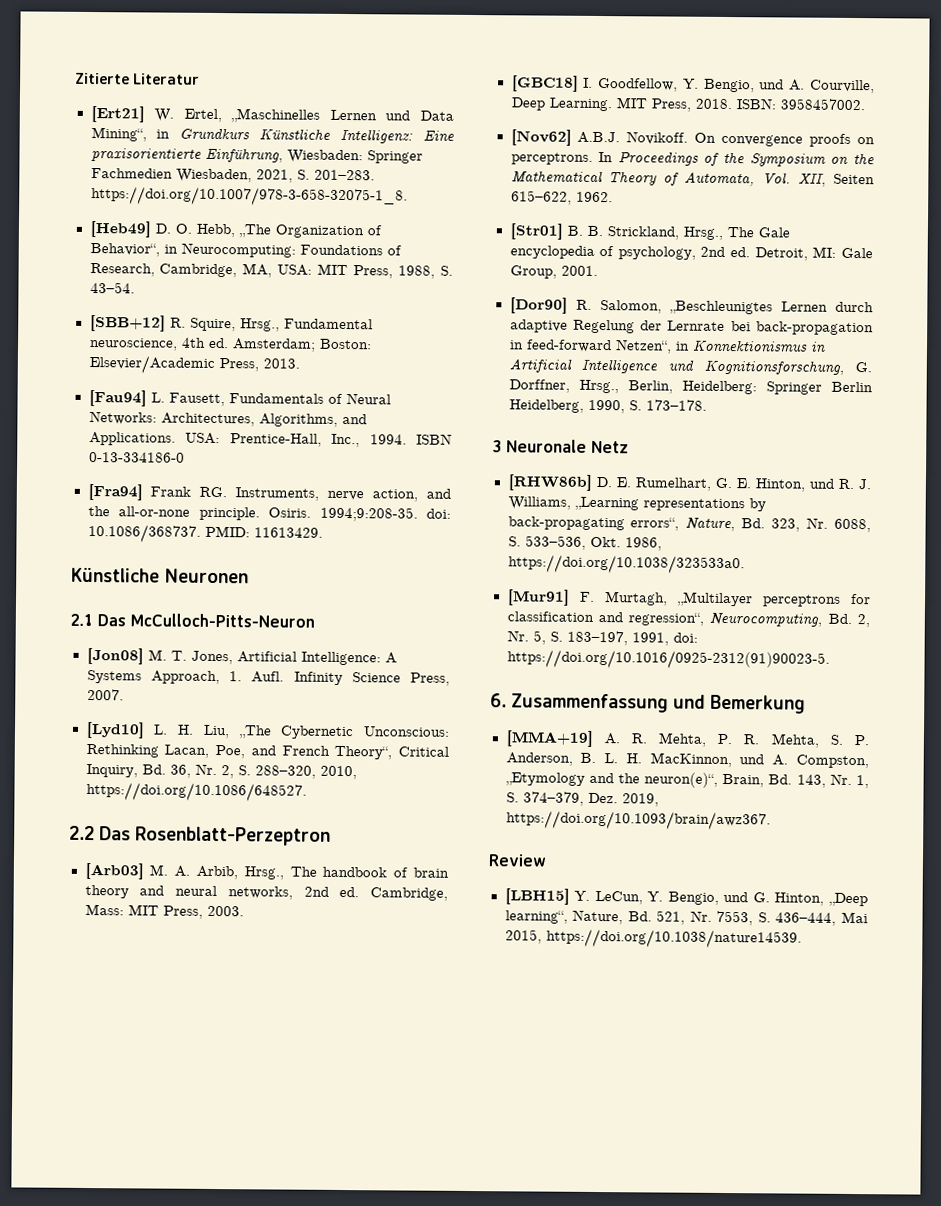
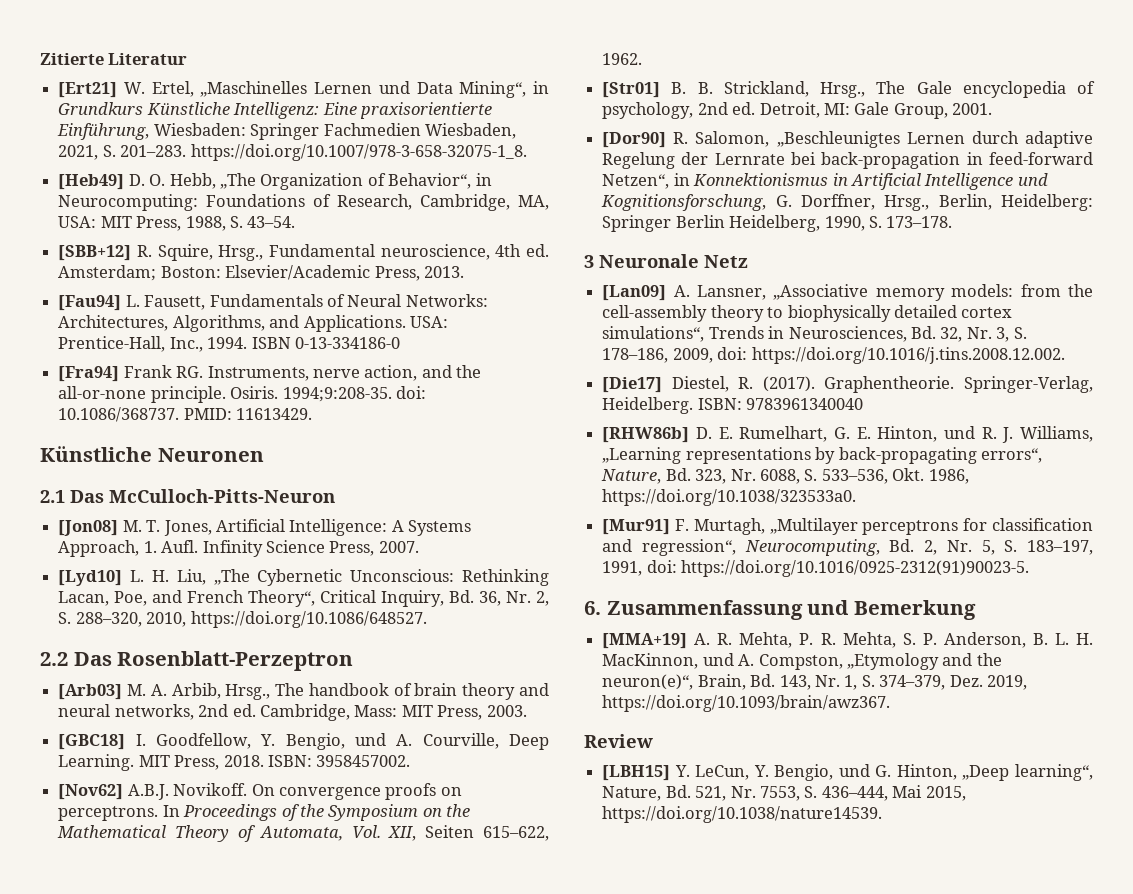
+ [Lan09] A. Lansner, „Associative memory models: from the cell-assembly theory to biophysically detailed cortex simulations“, Trends in Neurosciences, Bd. 32, Nr. 3, S. 178–186, 2009, doi: https://doi.org/10.1016/j.tins.2008.12.002.
+ [Die17] Diestel, R. (2017). Graphentheorie. Springer-Verlag, Heidelberg. ISBN: 9783961340040

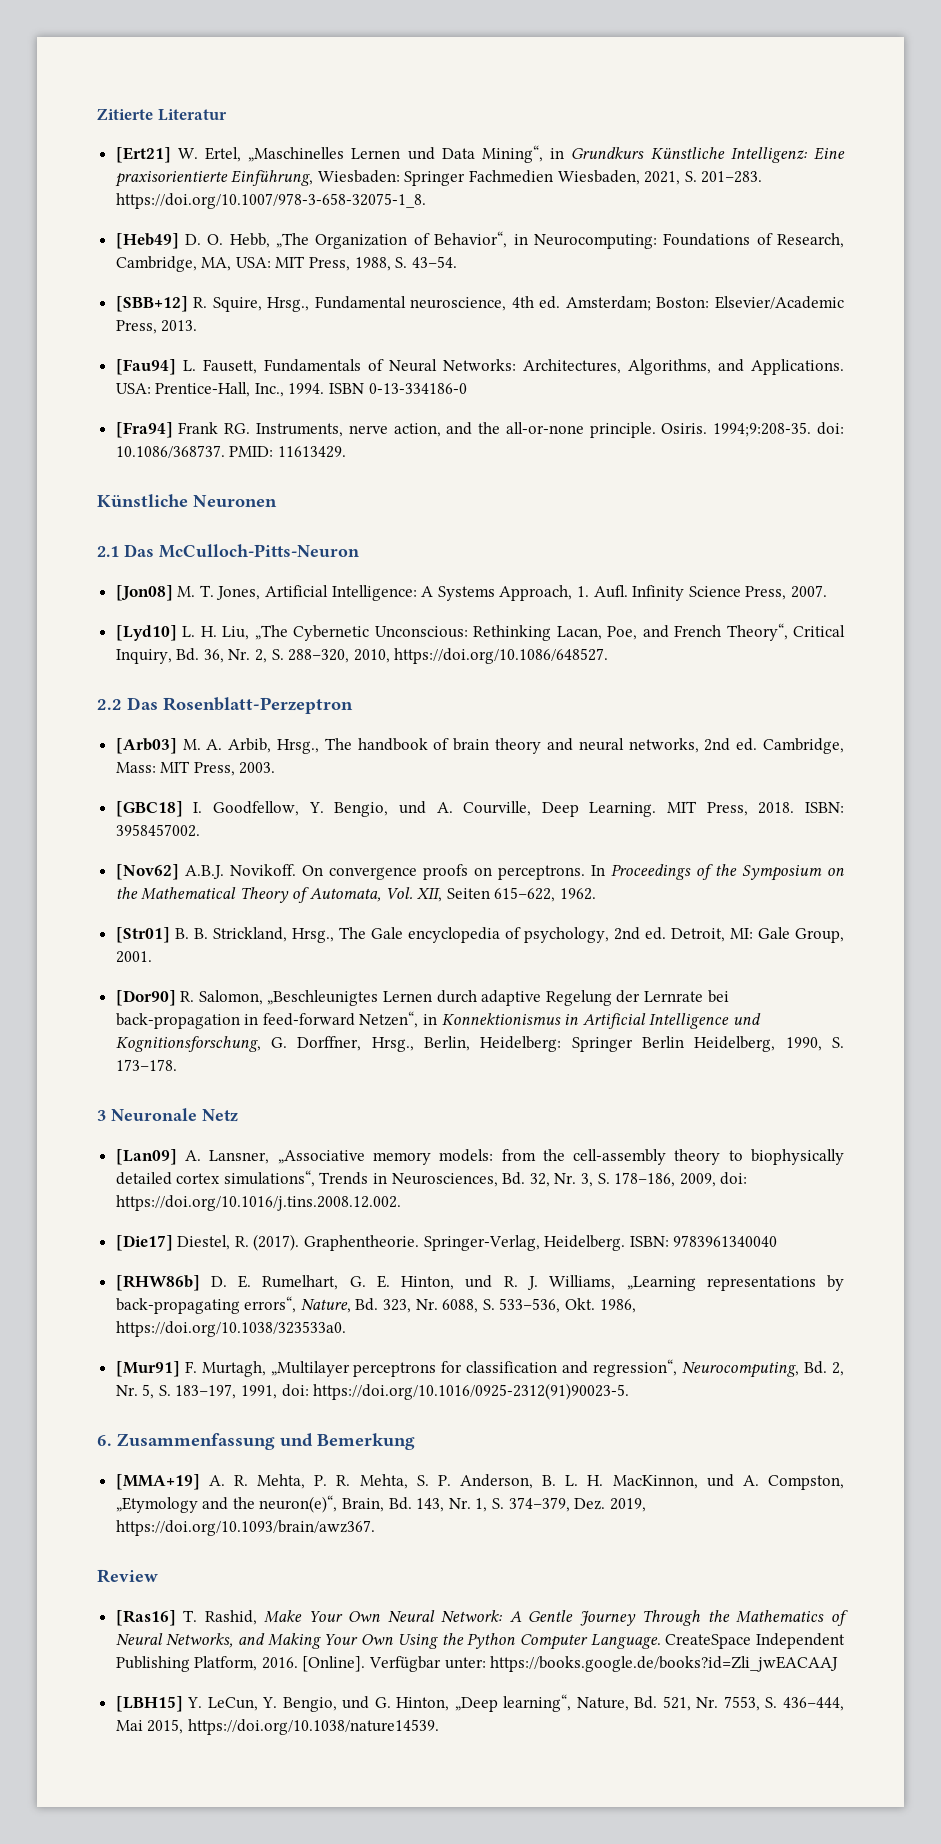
+ [Ras16] T. Rashid, Make Your Own Neural Network: A Gentle Journey Through the Mathematics of Neural Networks, and Making Your Own Using the Python Computer Language. CreateSpace Independent Publishing Platform, 2016. [Online]. Verfügbar unter: https://books.google.de/books?id=Zli_jwEACAAJ

